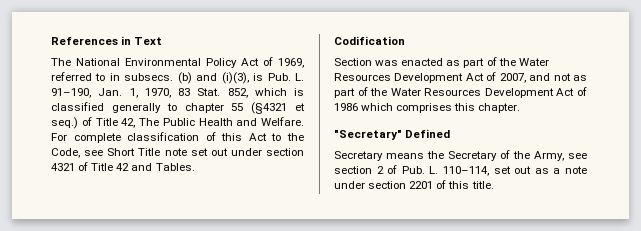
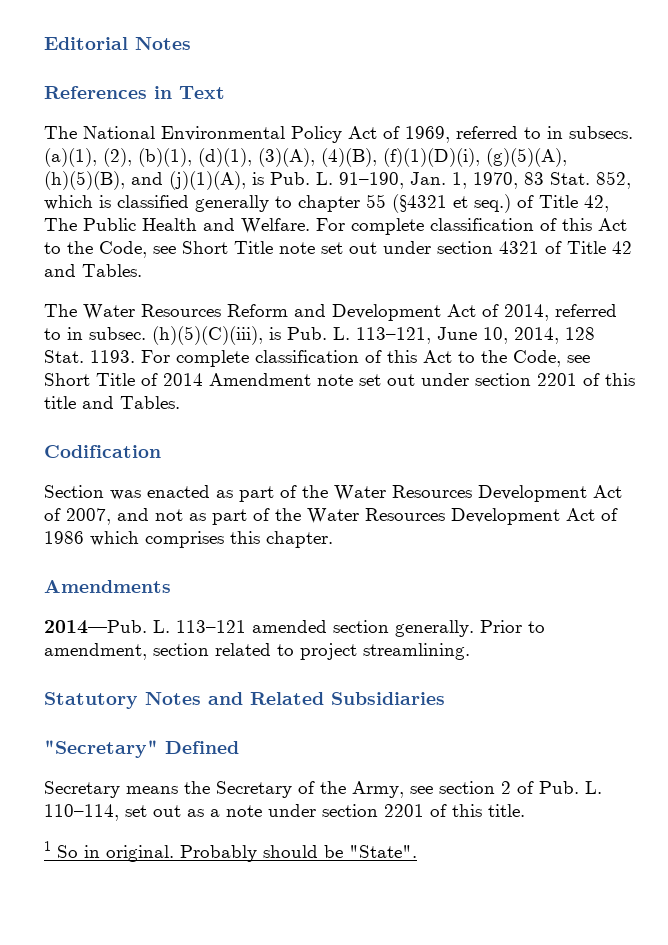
+ Editorial Notes
- (b) and (i)(3), is Pub. L. 91–190, Jan. 1, 1970, 83 Stat.
+ (a)(1), (2), (b)(1), (d)(1), (3)(A), (4)(B), (f)(1)(D)(i), (g)(5)(A), (h)(5)(B), and (j)(1)(A), is Pub. L. 91–190, Jan. 1, 1970, 83 Stat.
+ The Water Resources Reform and Development Act of 2014, referred to in subsec. (h)(5)(C)(iii), is Pub. L. 113–121, June 10, 2014, 128 Stat. 1193. For complete classification of this Act to the Code, see Short Title of 2014 Amendment note set out under section 2201 of this title and Tables.
+ Amendments
+ 2014—Pub. L. 113–121 amended section generally. Prior to amendment, section related to project streamlining.
+ Statutory Notes and Related Subsidiaries
+ 1 So in original. Probably should be "State".

